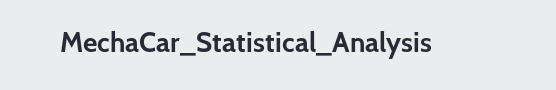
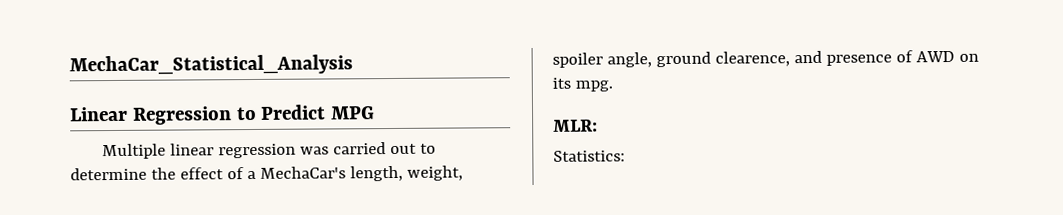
+ Linear Regression to Predict MPG
+ Multiple linear regression was carried out to determine the effect of a MechaCar's length, weight, spoiler angle, ground clearence, and presence of AWD on its mpg.
+ MLR:
+ Statistics:

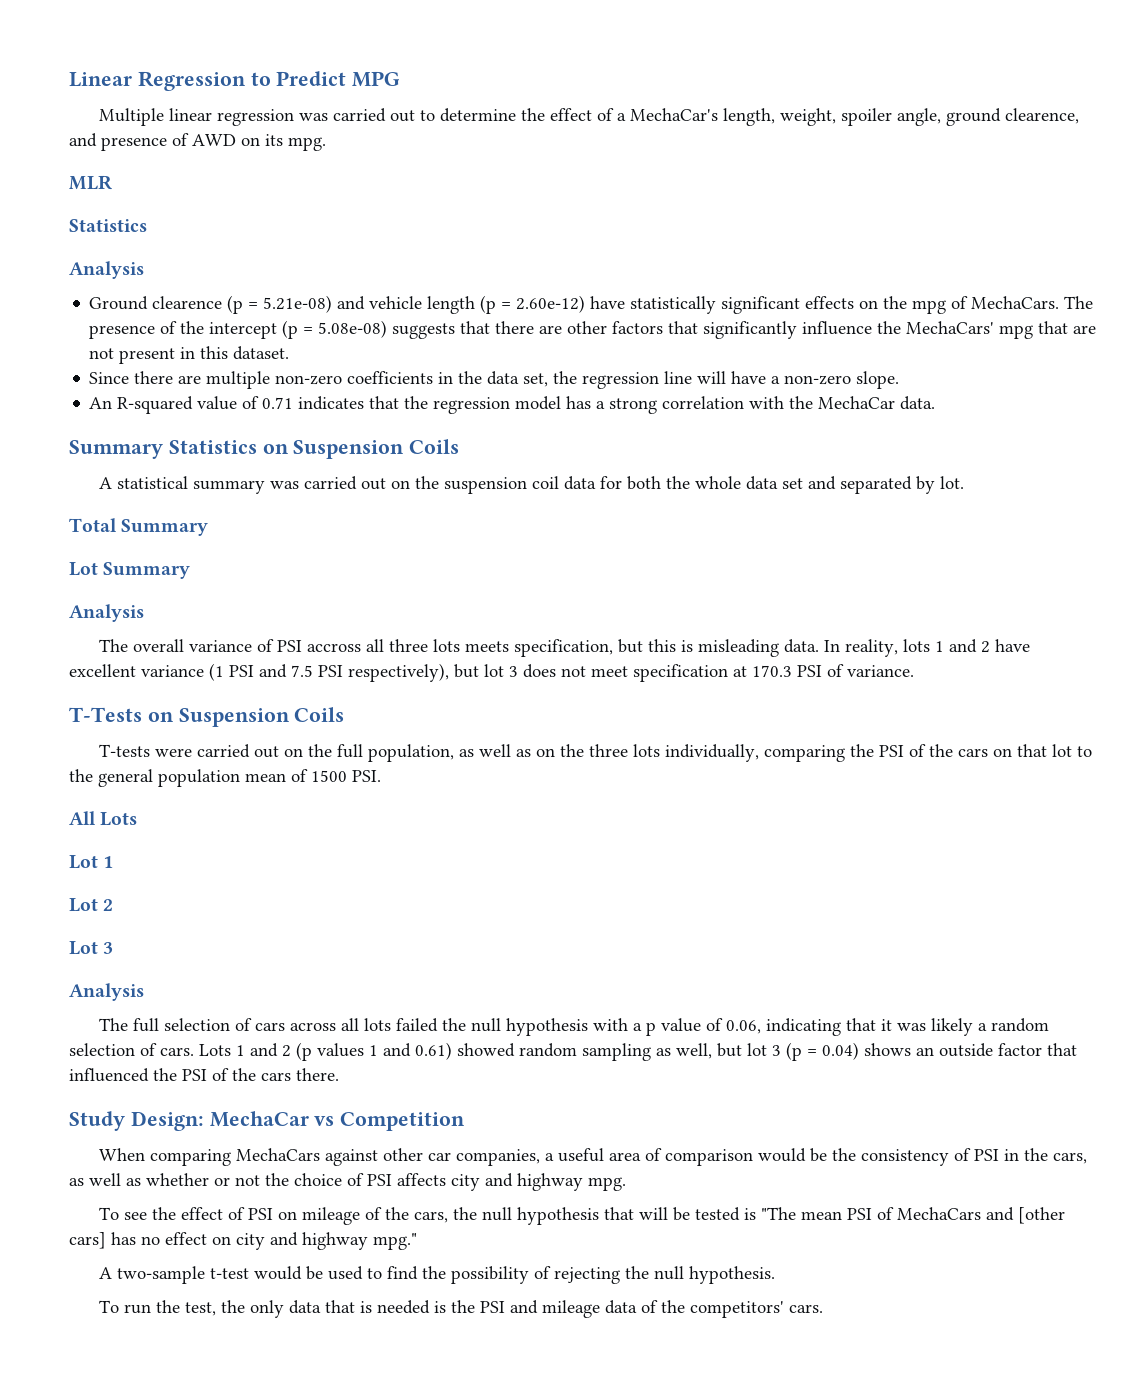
- MechaCar_Statistical_Analysis
- MLR:
- Statistics:
+ MLR
+ Statistics
+ Analysis
+ Ground clearence (p = 5.21e-08) and vehicle length (p = 2.60e-12) have statistically significant effects on the mpg of MechaCars. The presence of the intercept (p = 5.08e-08) suggests that there are other factors that significantly influence the MechaCars' mpg that are not present in this dataset.
+ Since there are multiple non-zero coefficients in the data set, the regression line will have a non-zero slope.
+ An R-squared value of 0.71 indicates that the regression model has a strong correlation with the MechaCar data.
+ Summary Statistics on Suspension Coils
+ A statistical summary was carried out on the suspension coil data for both the whole data set and separated by lot.
+ Total Summary
+ Lot Summary
+ Analysis
+ The overall variance of PSI accross all three lots meets specification, but this is misleading data. In reality, lots 1 and 2 have excellent variance (1 PSI and 7.5 PSI respectively), but lot 3 does not meet specification at 170.3 PSI of variance.
+ T-Tests on Suspension Coils
+ T-tests were carried out on the full population, as well as on the three lots individually, comparing the PSI of the cars on that lot to the general population mean of 1500 PSI.
+ All Lots
+ Lot 1
+ Lot 2
+ Lot 3
+ Analysis
+ The full selection of cars across all lots failed the null hypothesis with a p value of 0.06, indicating that it was likely a random selection of cars. Lots 1 and 2 (p values 1 and 0.61) showed random sampling as well, but lot 3 (p = 0.04) shows an outside factor that influenced the PSI of the cars there.
+ Study Design: MechaCar vs Competition
+ When comparing MechaCars against other car companies, a useful area of comparison would be the consistency of PSI in the cars, as well as whether or not the choice of PSI affects city and highway mpg.
+ To see the effect of PSI on mileage of the cars, the null hypothesis that will be tested is "The mean PSI of MechaCars and [other cars] has no effect on city and highway mpg."
+ A two-sample t-test would be used to find the possibility of rejecting the null hypothesis.
+ To run the test, the only data that is needed is the PSI and mileage data of the competitors' cars.

